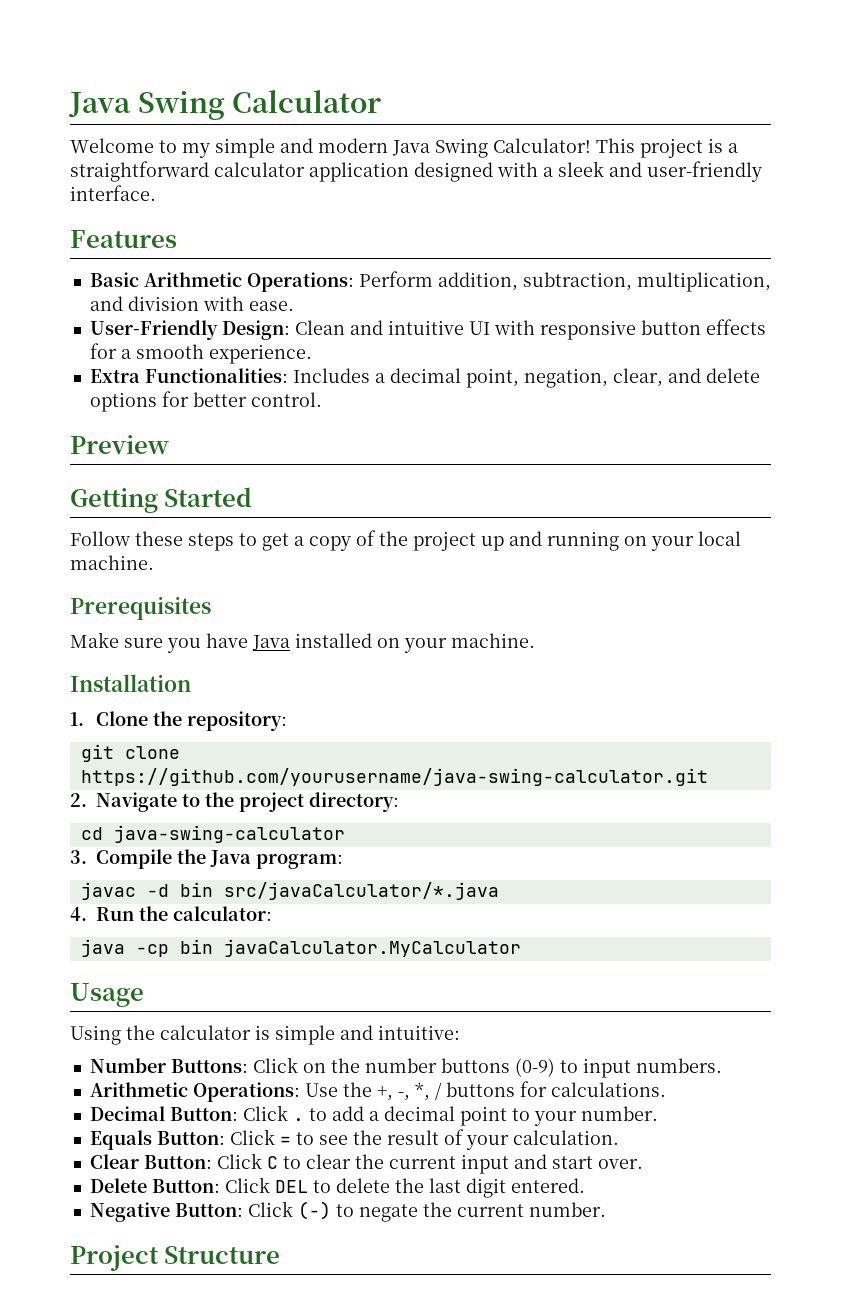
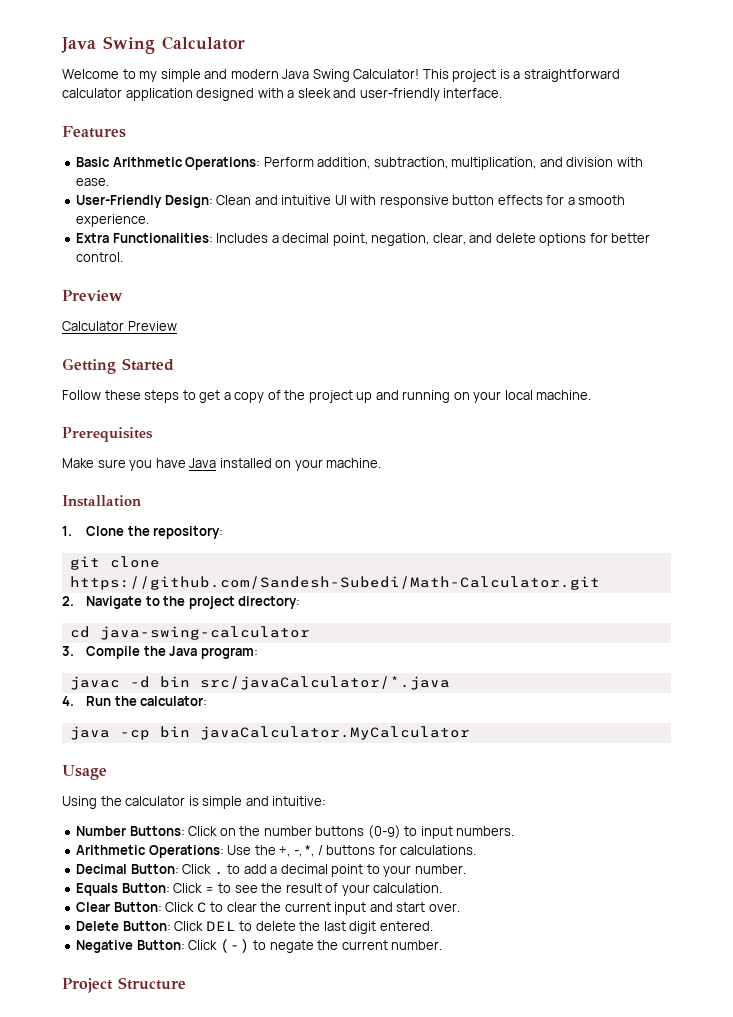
+ Calculator Preview
- git clone https://github.com/yourusername/java-swing-calculator.git
+ git clone https://github.com/Sandesh-Subedi/Math-Calculator.git

